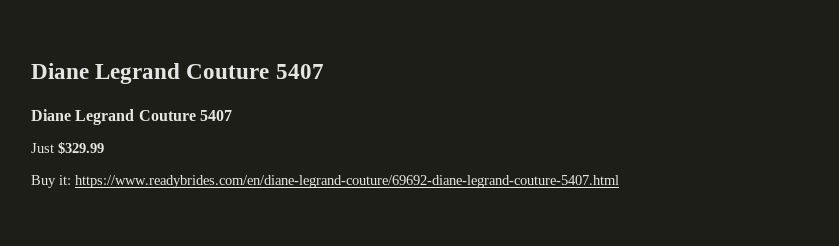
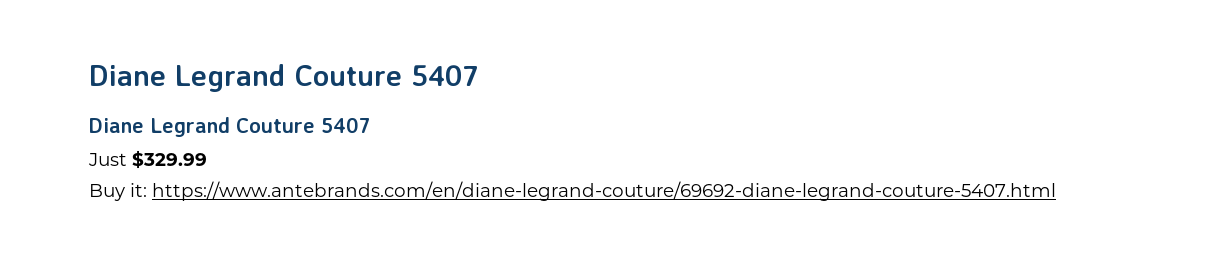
- Buy it: https://www.readybrides.com/en/diane-legrand-couture/69692-diane-legrand-couture-5407.html
+ Buy it: https://www.antebrands.com/en/diane-legrand-couture/69692-diane-legrand-couture-5407.html

